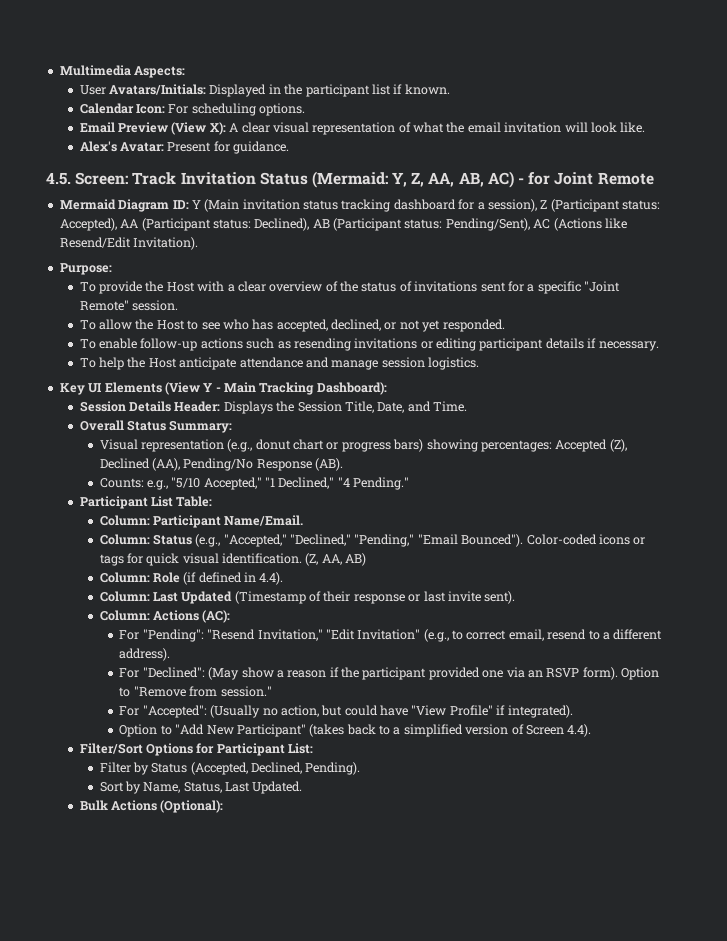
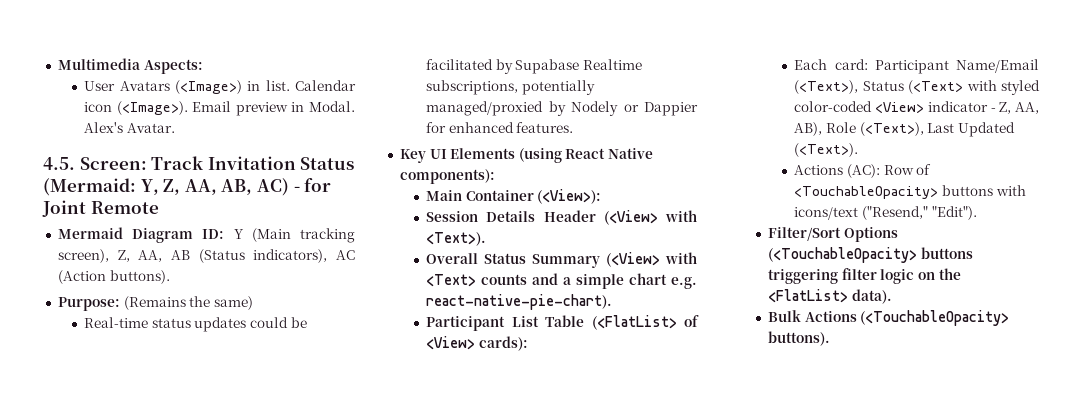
- User Avatars/Initials: Displayed in the participant list if known.
- Calendar Icon: For scheduling options.
- Email Preview (View X): A clear visual representation of what the email invitation will look like.
- Alex's Avatar: Present for guidance.
+ User Avatars (<Image>) in list. Calendar icon (<Image>). Email preview in Modal. Alex's Avatar.
- Mermaid Diagram ID: Y (Main invitation status tracking dashboard for a session), Z (Participant status: Accepted), AA (Participant status: Declined), AB (Participant status: Pending/Sent), AC (Actions like Resend/Edit Invitation).
- Purpose:
- To provide the Host with a clear overview of the status of invitations sent for a specific "Joint Remote" session.
- To allow the Host to see who has accepted, declined, or not yet responded.
- To enable follow-up actions such as resending invitations or editing participant details if necessary.
- To help the Host anticipate attendance and manage session logistics.
- Key UI Elements (View Y - Main Tracking Dashboard):
- Session Details Header: Displays the Session Title, Date, and Time.
- Overall Status Summary:
- Visual representation (e.g., donut chart or progress bars) showing percentages: Accepted (Z), Declined (AA), Pending/No Response (AB).
- Counts: e.g., "5/10 Accepted," "1 Declined," "4 Pending."
- Participant List Table:
- Column: Participant Name/Email.
- Column: Status (e.g., "Accepted," "Declined," "Pending," "Email Bounced"). Color-coded icons or tags for quick visual identification. (Z, AA, AB)
- Column: Role (if defined in 4.4).
- Column: Last Updated (Timestamp of their response or last invite sent).
- Column: Actions (AC):
- For "Pending": "Resend Invitation," "Edit Invitation" (e.g., to correct email, resend to a different address).
- For "Declined": (May show a reason if the participant provided one via an RSVP form). Option to "Remove from session."
- For "Accepted": (Usually no action, but could have "View Profile" if integrated).
- Option to "Add New Participant" (takes back to a simplified version of Screen 4.4).
- Filter/Sort Options for Participant List:
- Filter by Status (Accepted, Declined, Pending).
- Sort by Name, Status, Last Updated.
+ Mermaid Diagram ID: Y (Main tracking screen), Z, AA, AB (Status indicators), AC (Action buttons).
+ Purpose: (Remains the same)
+ Real-time status updates could be facilitated by Supabase Realtime subscriptions, potentially managed/proxied by Nodely or Dappier for enhanced features.
+ Key UI Elements (using React Native components):
+ Main Container (<View>):
+ Session Details Header (<View> with <Text>).
+ Overall Status Summary (<View> with <Text> counts and a simple chart e.g. react-native-pie-chart).
+ Participant List Table (<FlatList> of <View> cards):
+ Each card: Participant Name/Email (<Text>), Status (<Text> with styled color-coded <View> indicator - Z, AA, AB), Role (<Text>), Last Updated (<Text>).
+ Actions (AC): Row of <TouchableOpacity> buttons with icons/text ("Resend," "Edit").
+ Filter/Sort Options (<TouchableOpacity> buttons triggering filter logic on the <FlatList> data).
- Bulk Actions (Optional):
+ Bulk Actions (<TouchableOpacity> buttons).

